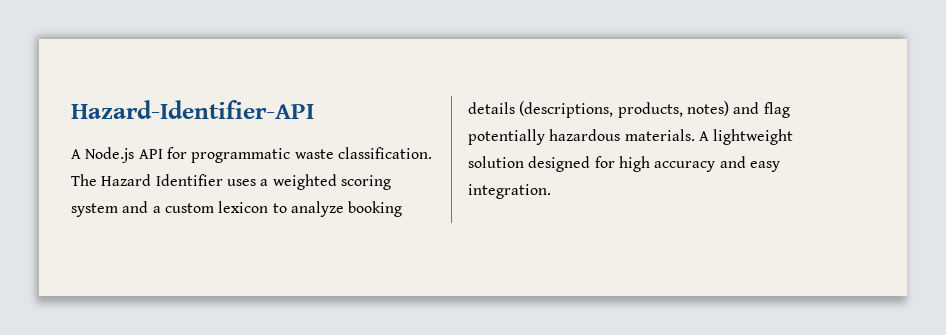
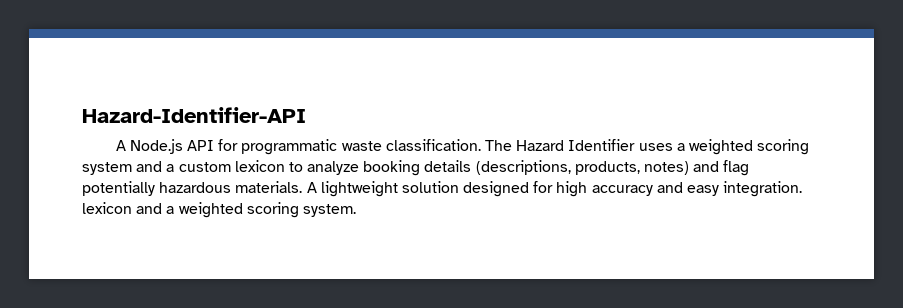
- A lightweight solution designed for high accuracy and easy integration.
+ A lightweight solution designed for high accuracy and easy integration. lexicon and a weighted scoring system.

